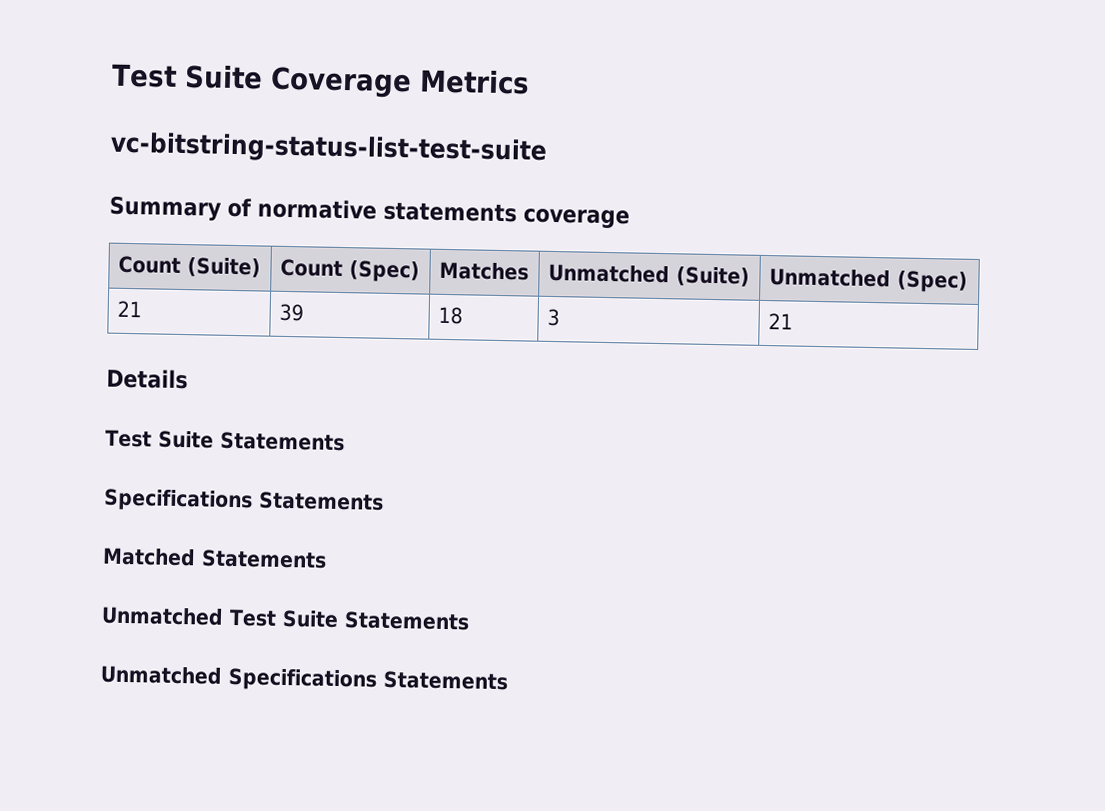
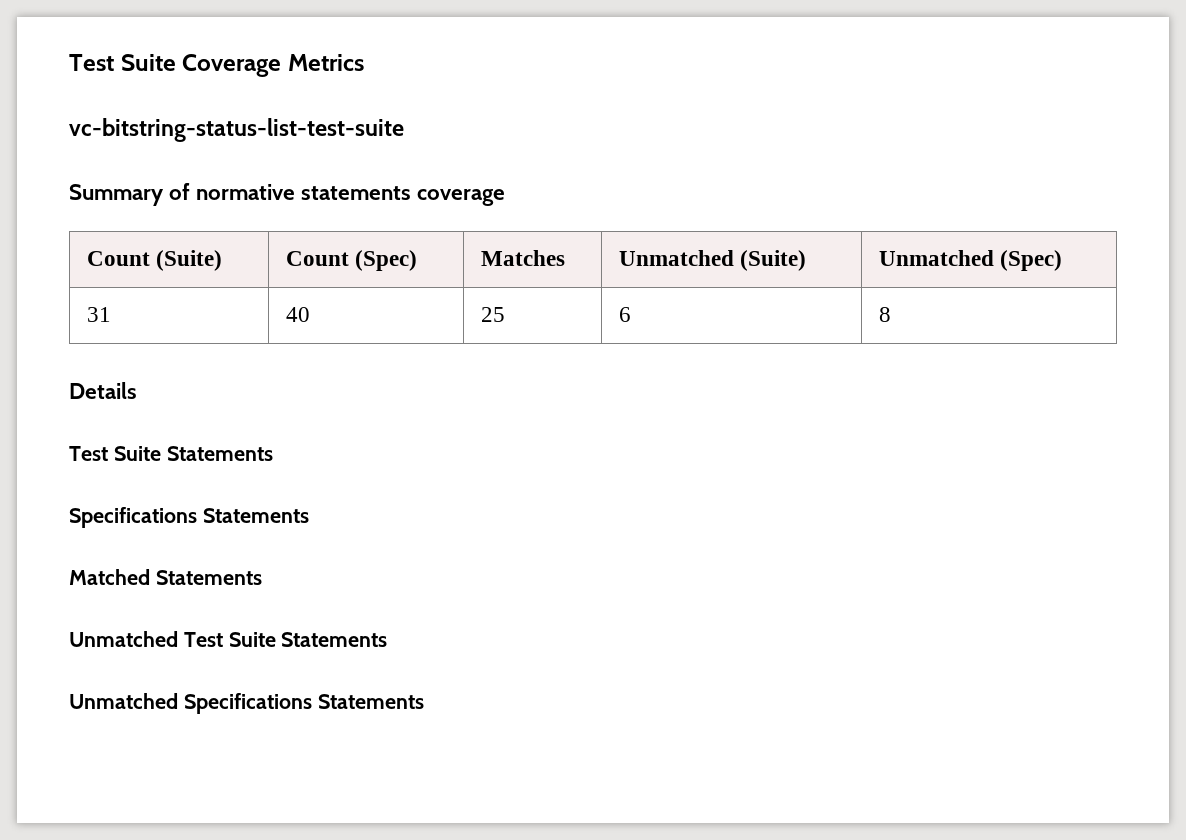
- 21 | 39 | 18 | 3 | 21
+ 31 | 40 | 25 | 6 | 8

